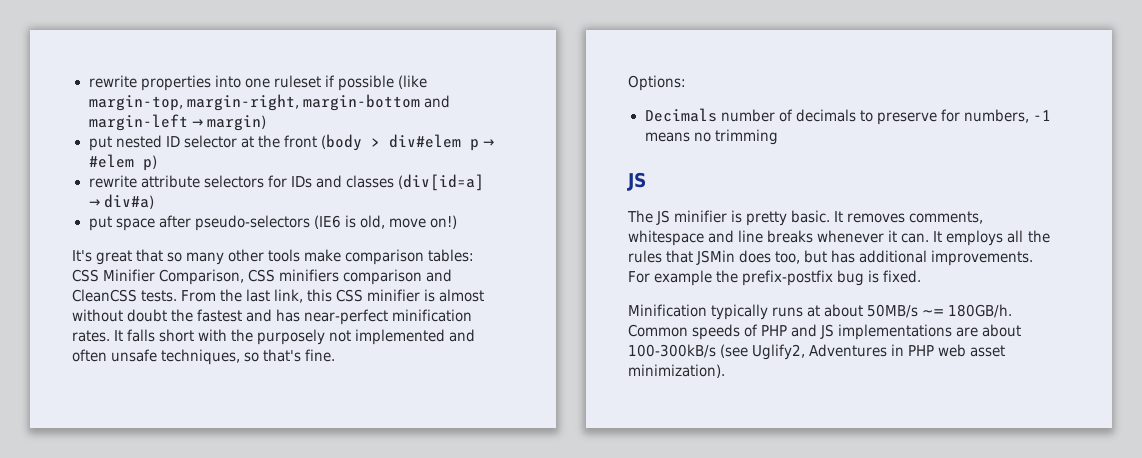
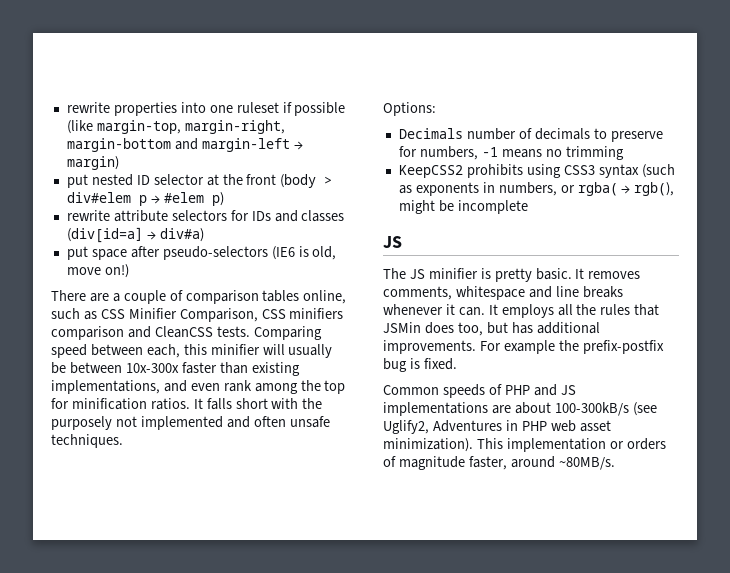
- It's great that so many other tools make comparison tables: CSS Minifier Comparison, CSS minifiers comparison and CleanCSS tests.
+ There are a couple of comparison tables online, such as CSS Minifier Comparison, CSS minifiers comparison and CleanCSS tests.
- From the last link, this CSS minifier is almost without doubt the fastest and has near-perfect minification rates.
+ Comparing speed between each, this minifier will usually be between 10x-300x faster than existing implementations, and even rank among the top for minification ratios.
- It falls short with the purposely not implemented and often unsafe techniques, so that's fine.
+ It falls short with the purposely not implemented and often unsafe techniques.
+ KeepCSS2 prohibits using CSS3 syntax (such as exponents in numbers, or rgba( → rgb(), might be incomplete
- Minification typically runs at about 50MB/s ~= 180GB/h.
+ This implementation or orders of magnitude faster, around ~80MB/s.

